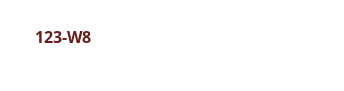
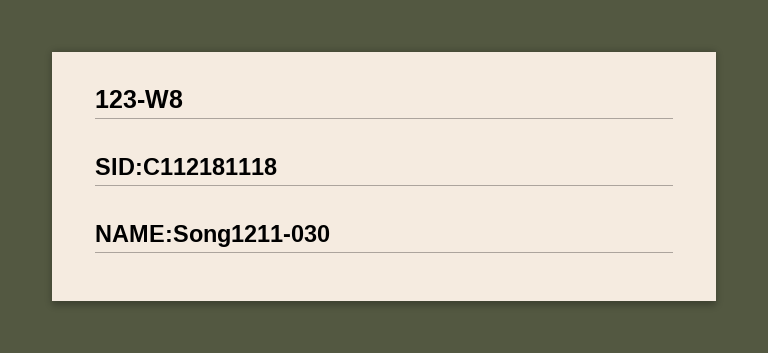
+ SID:C112181118
+ NAME:Song1211-030

